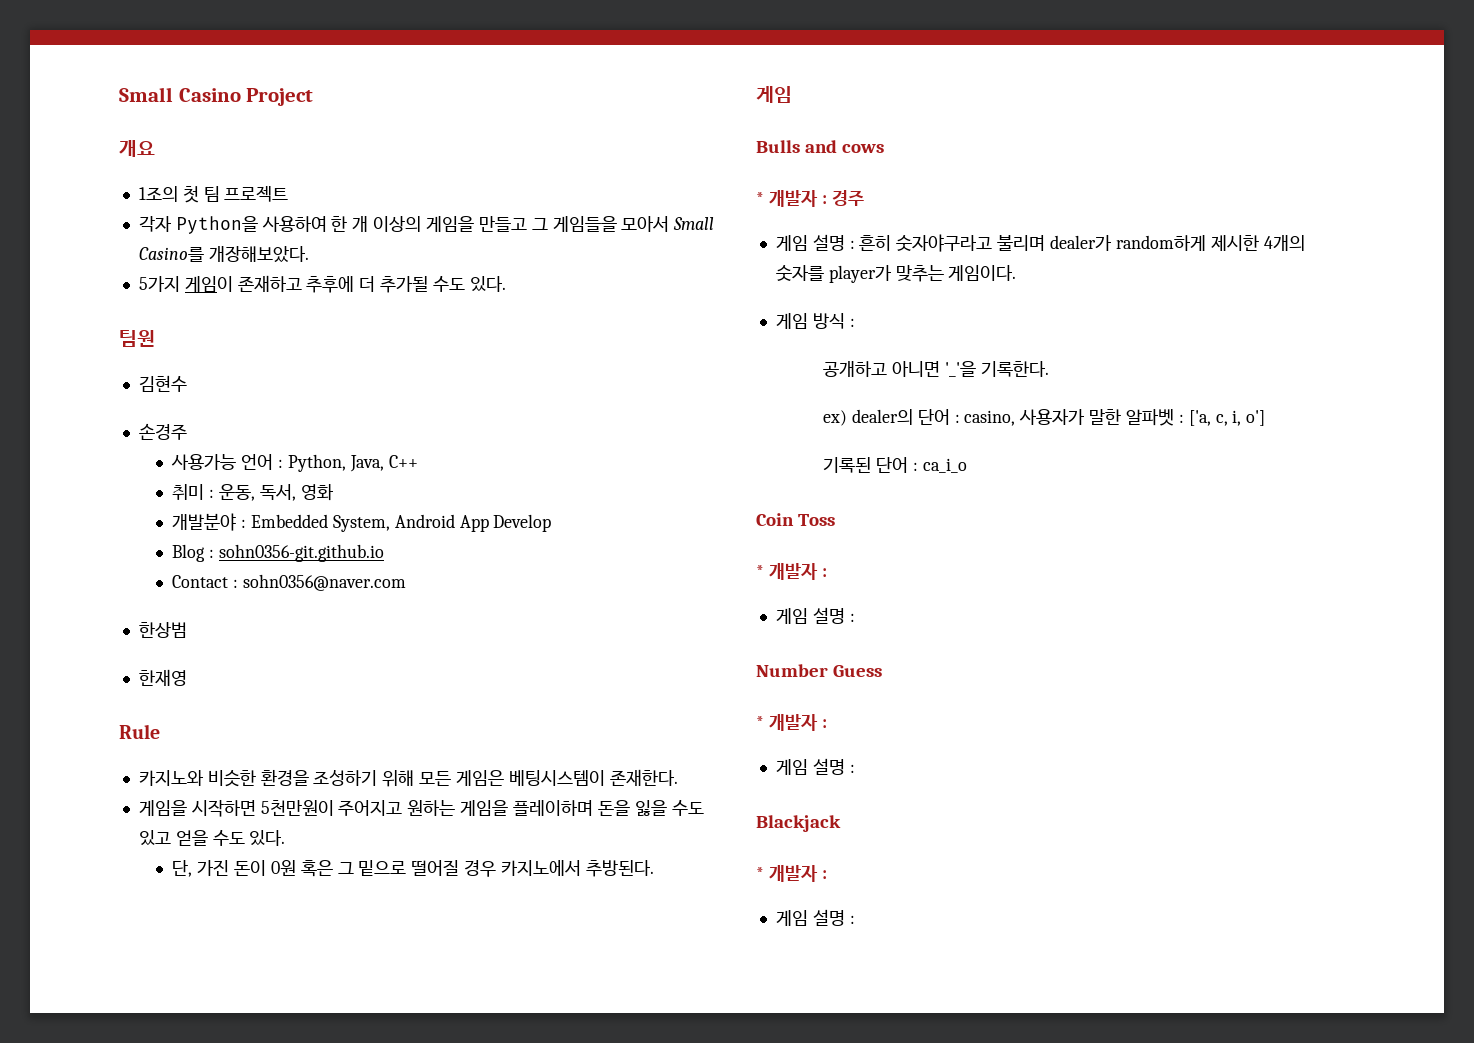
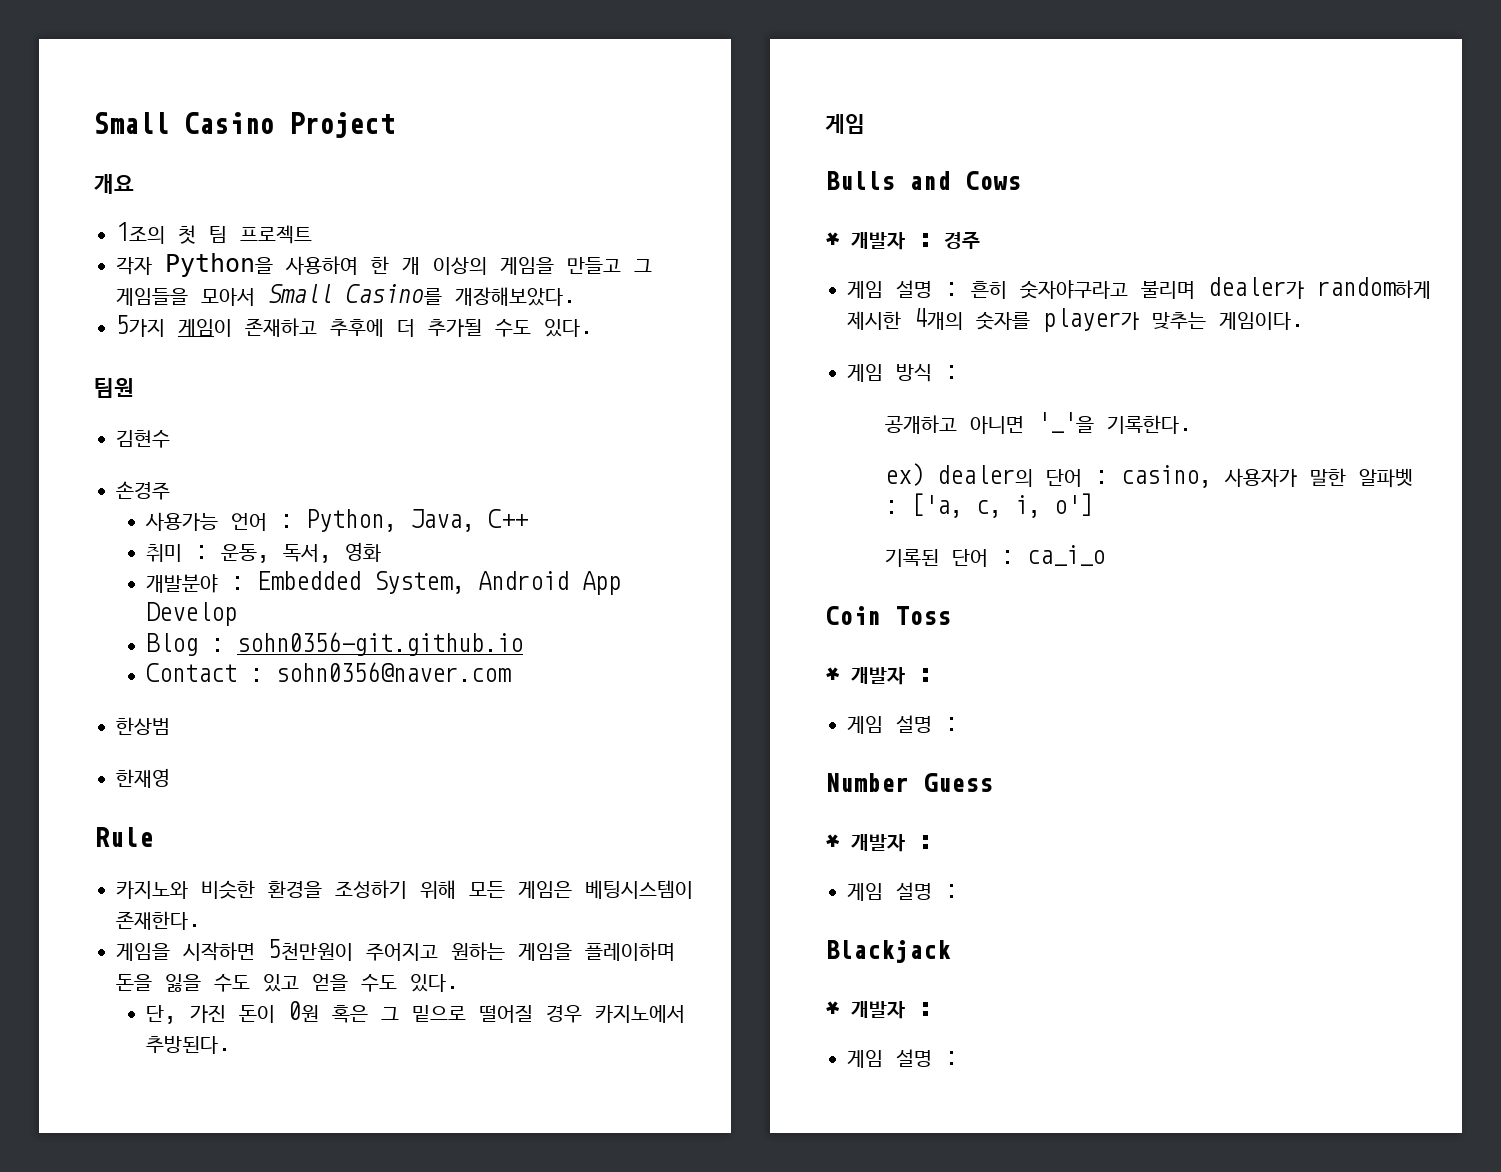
- Bulls and cows
+ Bulls and Cows

